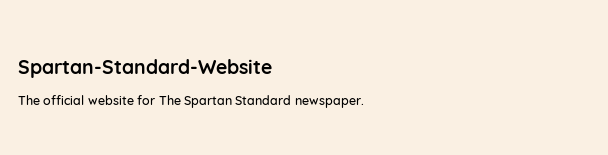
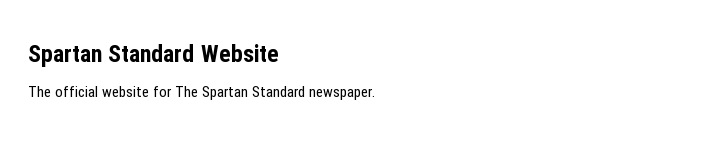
- Spartan-Standard-Website
+ Spartan Standard Website

